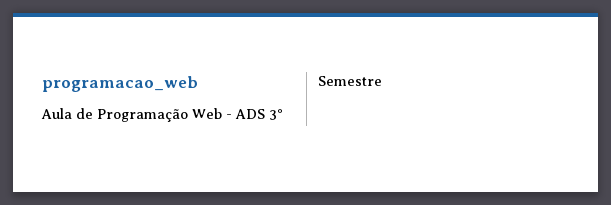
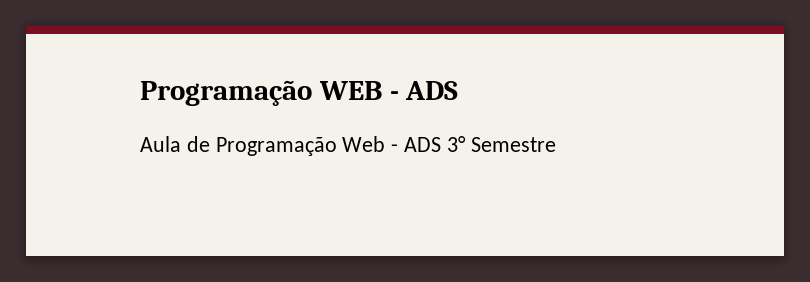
- programacao_web
+ Programação WEB - ADS

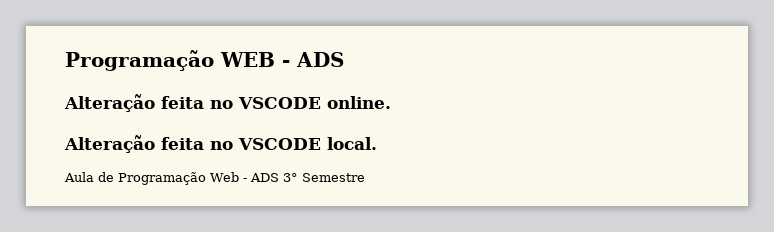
+ Alteração feita no VSCODE online.
+ Alteração feita no VSCODE local.

